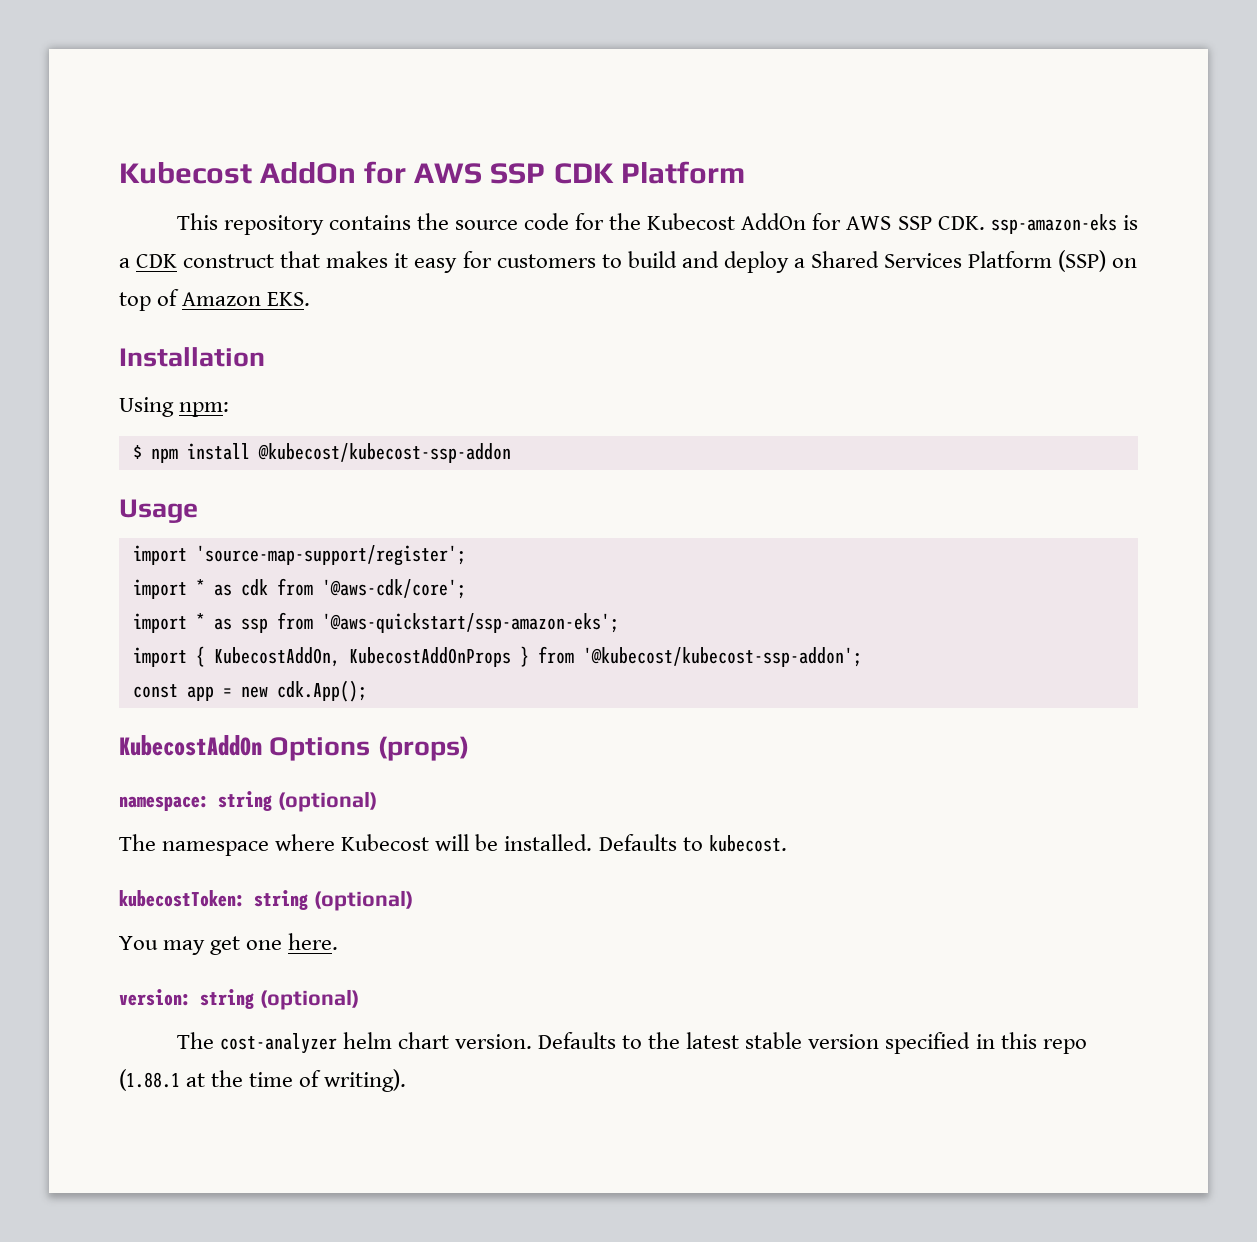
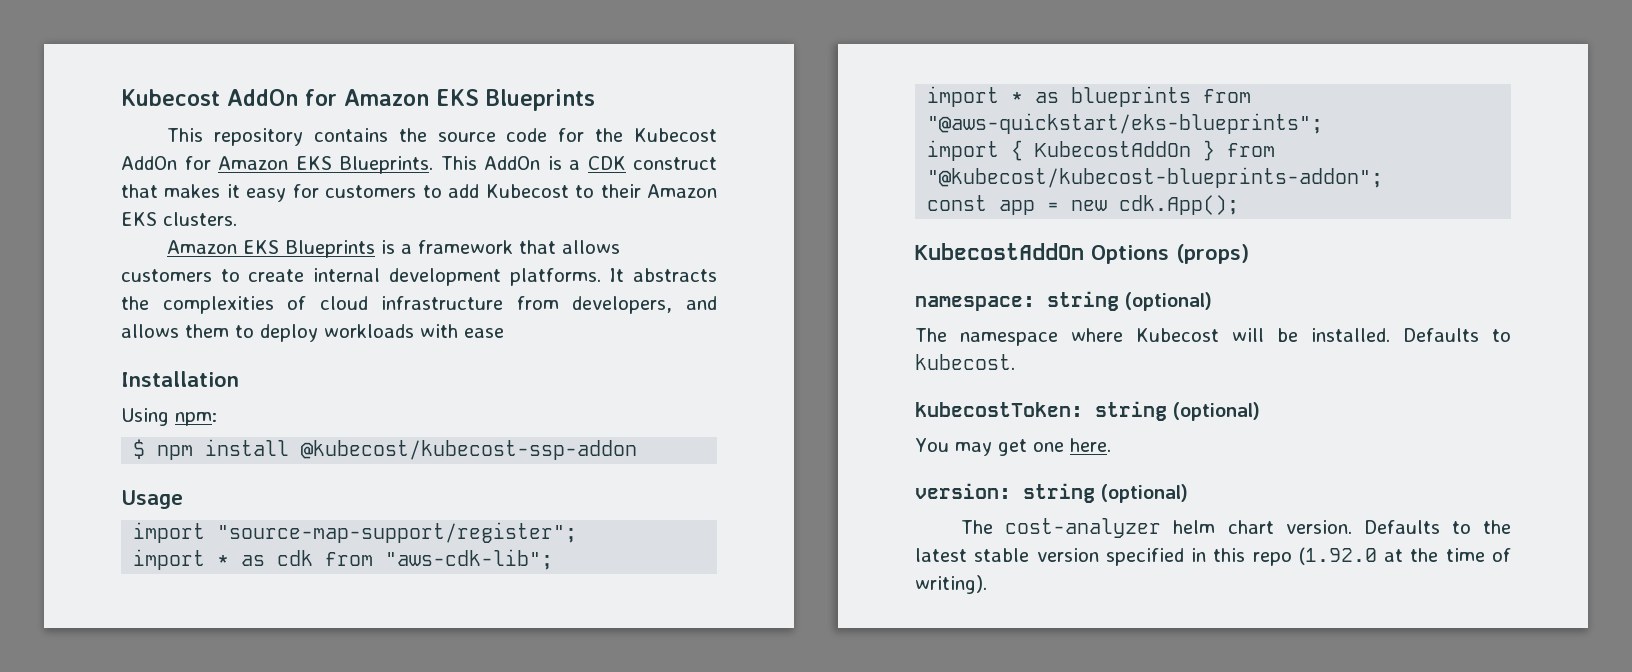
- Kubecost AddOn for AWS SSP CDK Platform
+ Kubecost AddOn for Amazon EKS Blueprints
- This repository contains the source code for the Kubecost AddOn for AWS SSP CDK. ssp-amazon-eks is a CDK construct that makes it easy for customers to build and deploy a Shared Services Platform (SSP) on top of Amazon EKS.
+ This repository contains the source code for the Kubecost AddOn for Amazon EKS Blueprints. This AddOn is a CDK construct that makes it easy for customers to add Kubecost to their Amazon EKS clusters.
+ Amazon EKS Blueprints is a framework that allows customers to create internal development platforms. It abstracts the complexities of cloud infrastructure from developers, and allows them to deploy workloads with ease
- import 'source-map-support/register';
+ import "source-map-support/register";
- import * as cdk from '@aws-cdk/core';
- import * as ssp from '@aws-quickstart/ssp-amazon-eks';
+ import * as cdk from "aws-cdk-lib";
+ import * as blueprints from "@aws-quickstart/eks-blueprints";
- import { KubecostAddOn, KubecostAddOnProps } from '@kubecost/kubecost-ssp-addon';
+ import { KubecostAddOn } from "@kubecost/kubecost-blueprints-addon";
- Defaults to the latest stable version specified in this repo (1.88.1 at the time of writing).
+ Defaults to the latest stable version specified in this repo (1.92.0 at the time of writing).

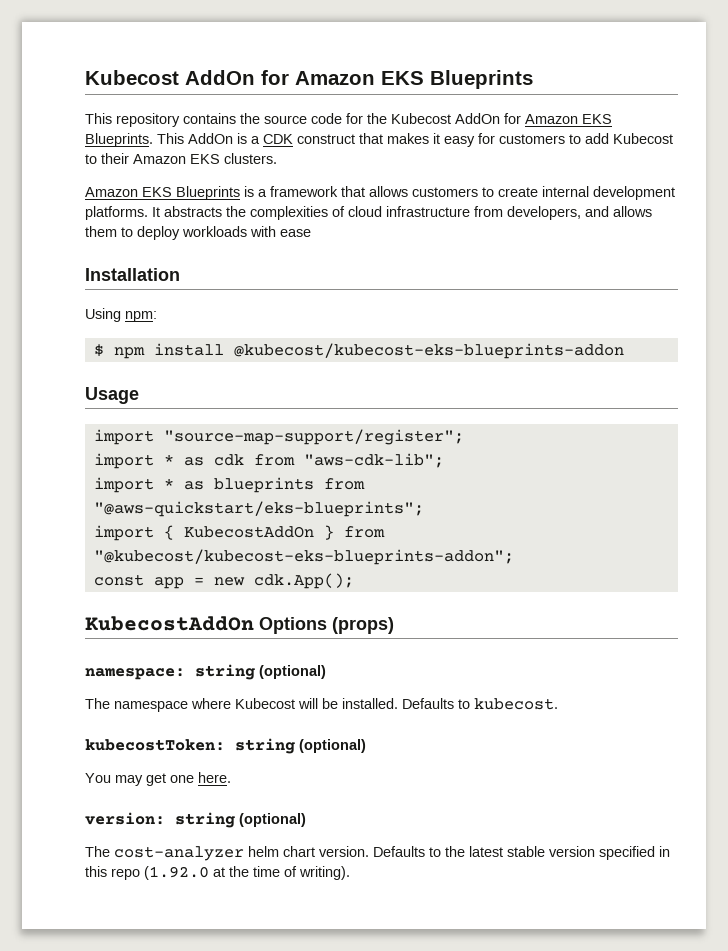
- $ npm install @kubecost/kubecost-ssp-addon
+ $ npm install @kubecost/kubecost-eks-blueprints-addon
- import { KubecostAddOn } from "@kubecost/kubecost-blueprints-addon";
+ import { KubecostAddOn } from "@kubecost/kubecost-eks-blueprints-addon";

